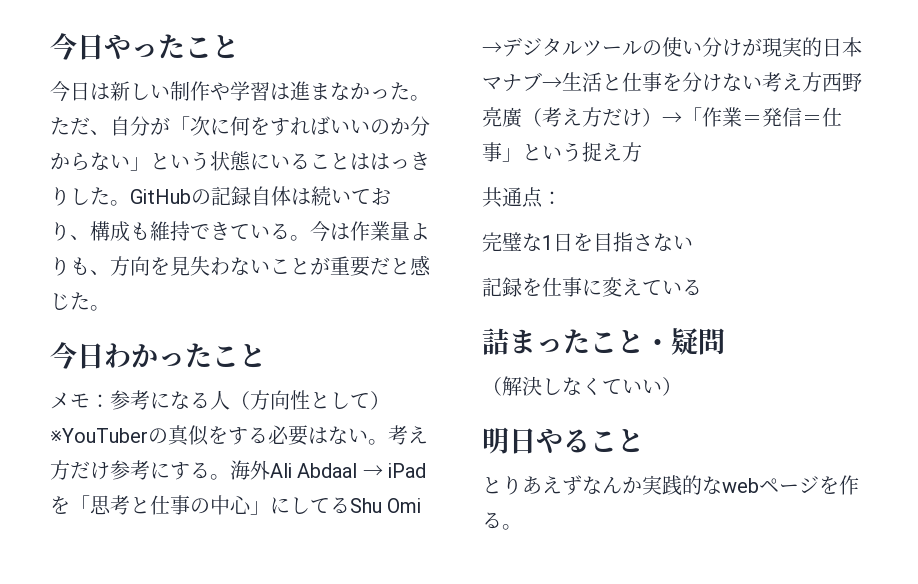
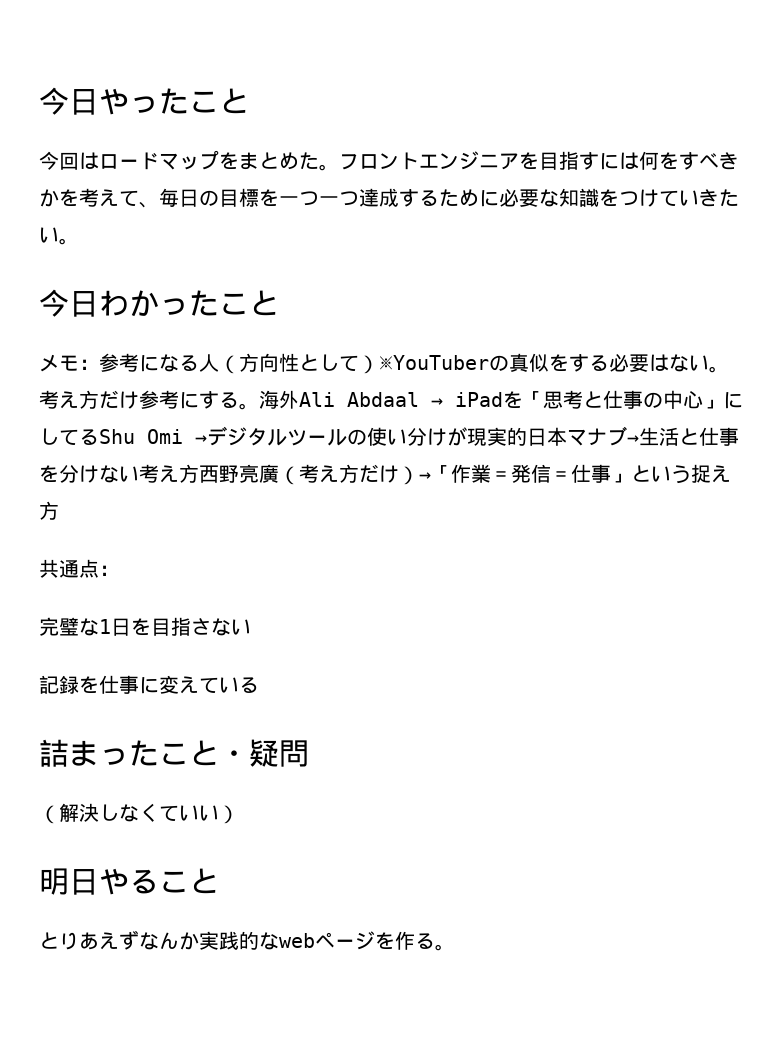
- 今日は新しい制作や学習は進まなかった。ただ、自分が「次に何をすればいいのか分からない」という状態にいることははっきりした。GitHubの記録自体は続いており、構成も維持できている。今は作業量よりも、方向を見失わないことが重要だと感じた。
+ 今回はロードマップをまとめた。フロントエンジニアを目指すには何をすべきかを考えて、毎日の目標を一つ一つ達成するために必要な知識をつけていきたい。

